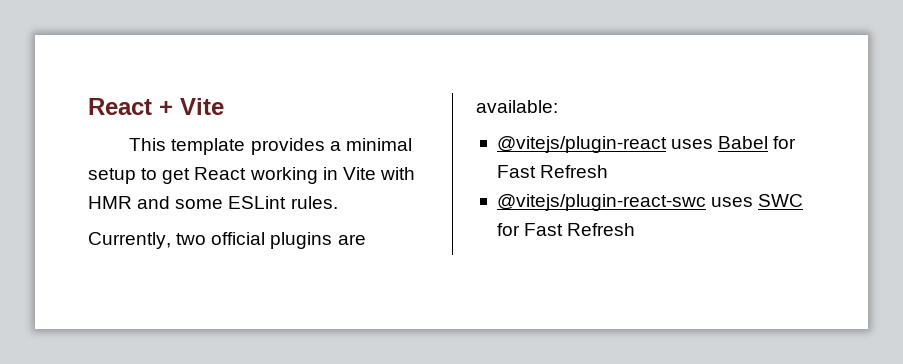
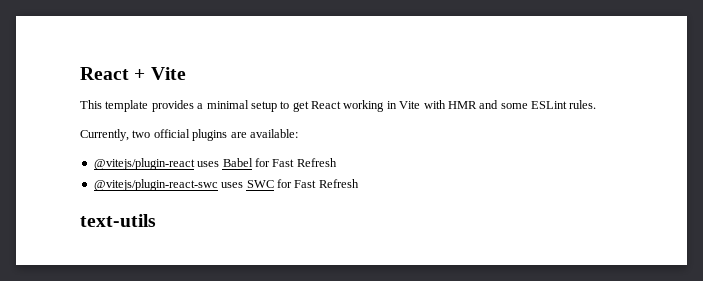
+ text-utils

